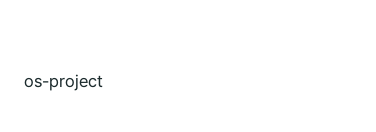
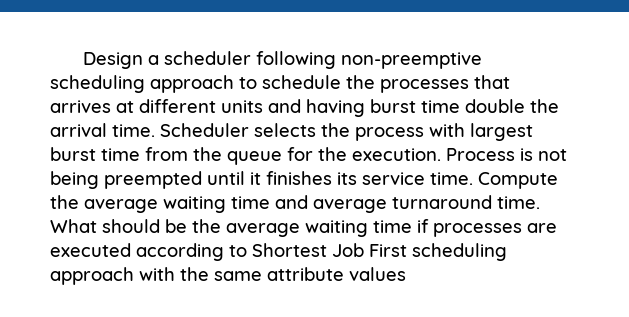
- os-project
+ Design a scheduler following non-preemptive scheduling approach to schedule the processes that arrives at different units and having burst time double the arrival time. Scheduler selects the process with largest burst time from the queue for the execution. Process is not being preempted until it finishes its service time. Compute the average waiting time and average turnaround time. What should be the average waiting time if processes are executed according to Shortest Job First scheduling approach with the same attribute values

